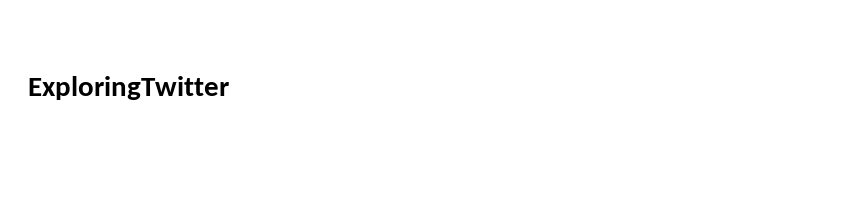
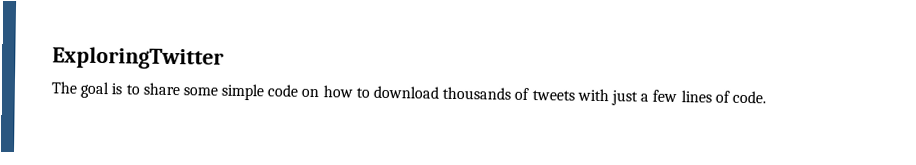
+ The goal is to share some simple code on how to download thousands of tweets with just a few lines of code.

